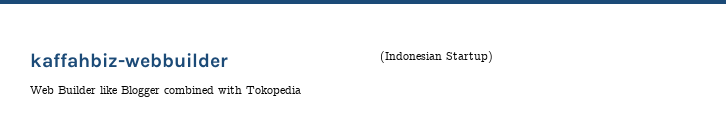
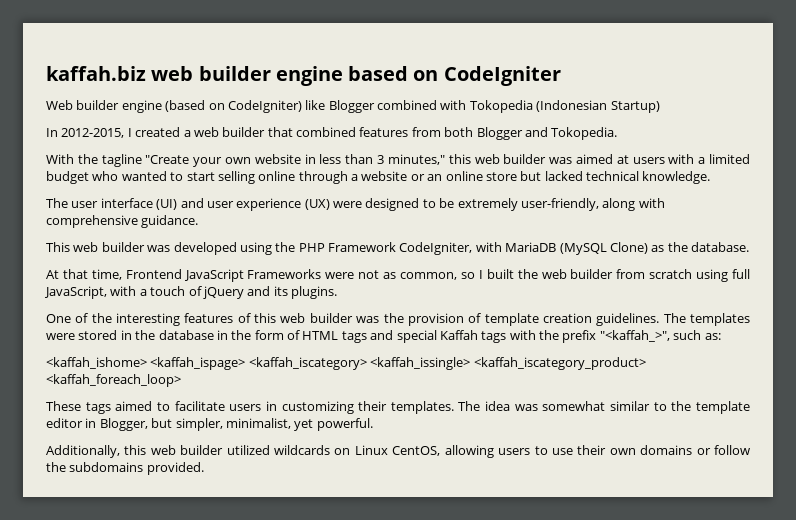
- kaffahbiz-webbuilder
- Web Builder like Blogger combined with Tokopedia (Indonesian Startup)
+ kaffah.biz web builder engine based on CodeIgniter
+ Web builder engine (based on CodeIgniter) like Blogger combined with Tokopedia (Indonesian Startup)
+ In 2012-2015, I created a web builder that combined features from both Blogger and Tokopedia.
+ With the tagline "Create your own website in less than 3 minutes," this web builder was aimed at users with a limited budget who wanted to start selling online through a website or an online store but lacked technical knowledge.
+ The user interface (UI) and user experience (UX) were designed to be extremely user-friendly, along with comprehensive guidance.
+ This web builder was developed using the PHP Framework CodeIgniter, with MariaDB (MySQL Clone) as the database.
+ At that time, Frontend JavaScript Frameworks were not as common, so I built the web builder from scratch using full JavaScript, with a touch of jQuery and its plugins.
+ One of the interesting features of this web builder was the provision of template creation guidelines. The templates were stored in the database in the form of HTML tags and special Kaffah tags with the prefix "<kaffah_>", such as:
+ <kaffah_ishome> <kaffah_ispage> <kaffah_iscategory> <kaffah_issingle> <kaffah_iscategory_product> <kaffah_foreach_loop>
+ These tags aimed to facilitate users in customizing their templates. The idea was somewhat similar to the template editor in Blogger, but simpler, minimalist, yet powerful.
+ Additionally, this web builder utilized wildcards on Linux CentOS, allowing users to use their own domains or follow the subdomains provided.

